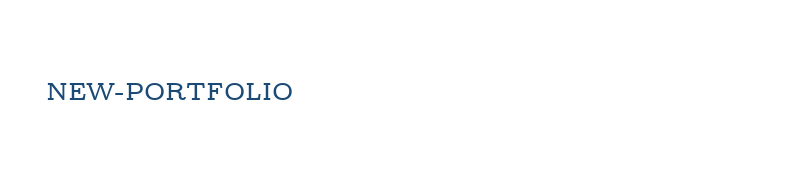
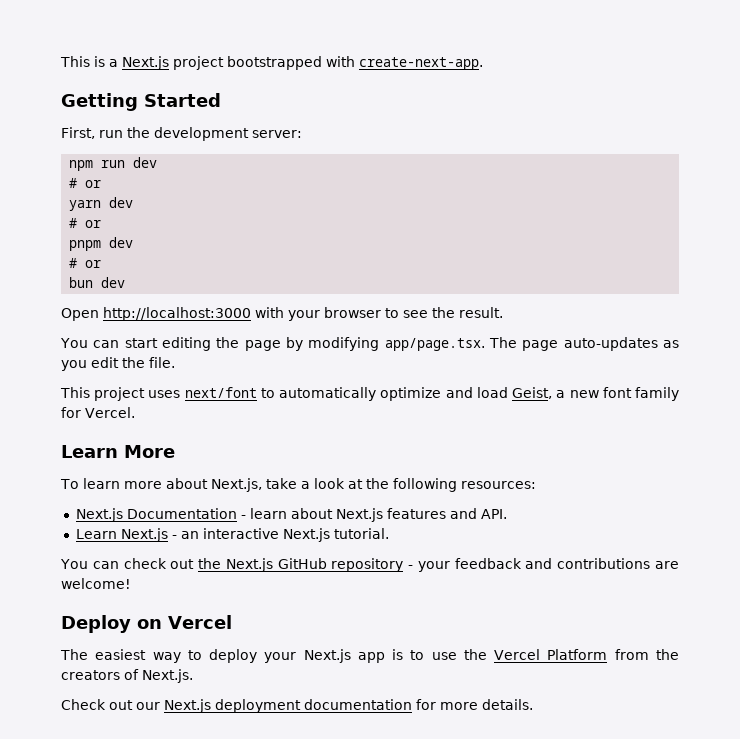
- NEW-PORTFOLIO
+ This is a Next.js project bootstrapped with create-next-app.
+ Getting Started
+ First, run the development server:
+ npm run dev
+ # or
+ yarn dev
+ # or
+ pnpm dev
+ # or
+ bun dev
+ Open http://localhost:3000 with your browser to see the result.
+ You can start editing the page by modifying app/page.tsx. The page auto-updates as you edit the file.
+ This project uses next/font to automatically optimize and load Geist, a new font family for Vercel.
+ Learn More
+ To learn more about Next.js, take a look at the following resources:
+ Next.js Documentation - learn about Next.js features and API.
+ Learn Next.js - an interactive Next.js tutorial.
+ You can check out the Next.js GitHub repository - your feedback and contributions are welcome!
+ Deploy on Vercel
+ The easiest way to deploy your Next.js app is to use the Vercel Platform from the creators of Next.js.
+ Check out our Next.js deployment documentation for more details.

